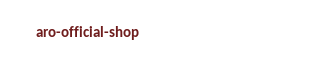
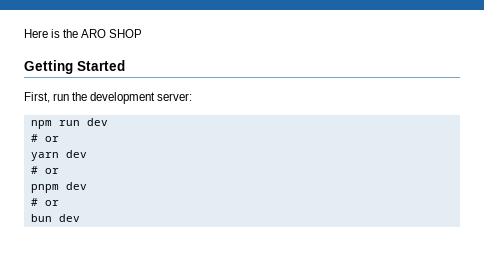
- aro-official-shop
+ Here is the ARO SHOP
+ Getting Started
+ First, run the development server:
+ npm run dev
+ # or
+ yarn dev
+ # or
+ pnpm dev
+ # or
+ bun dev

